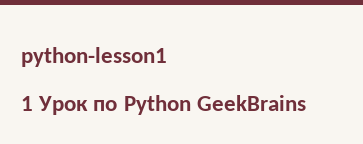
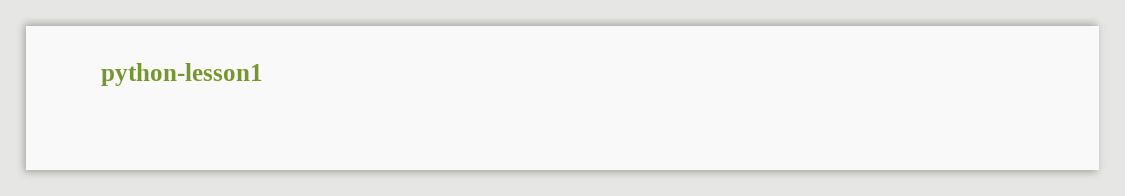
- 1 Урок по Python GeekBrains

